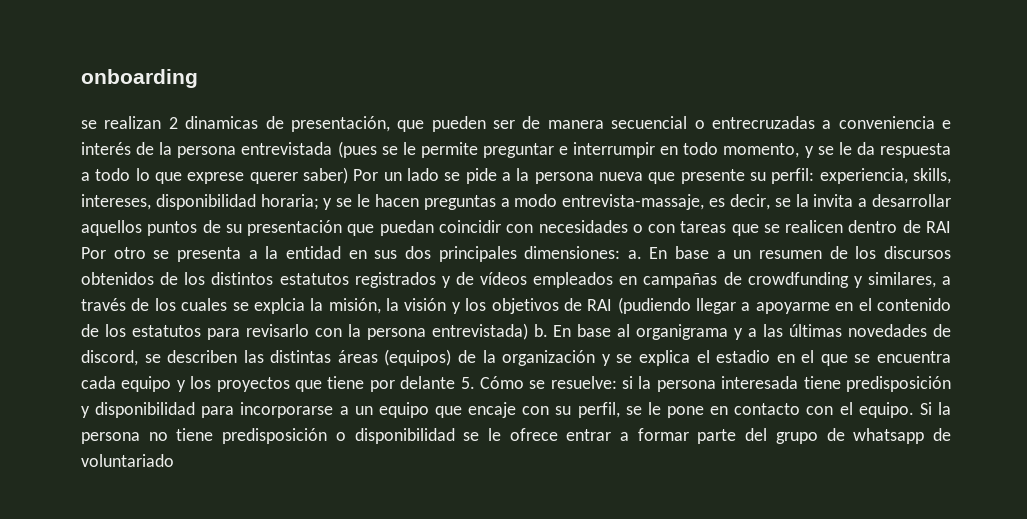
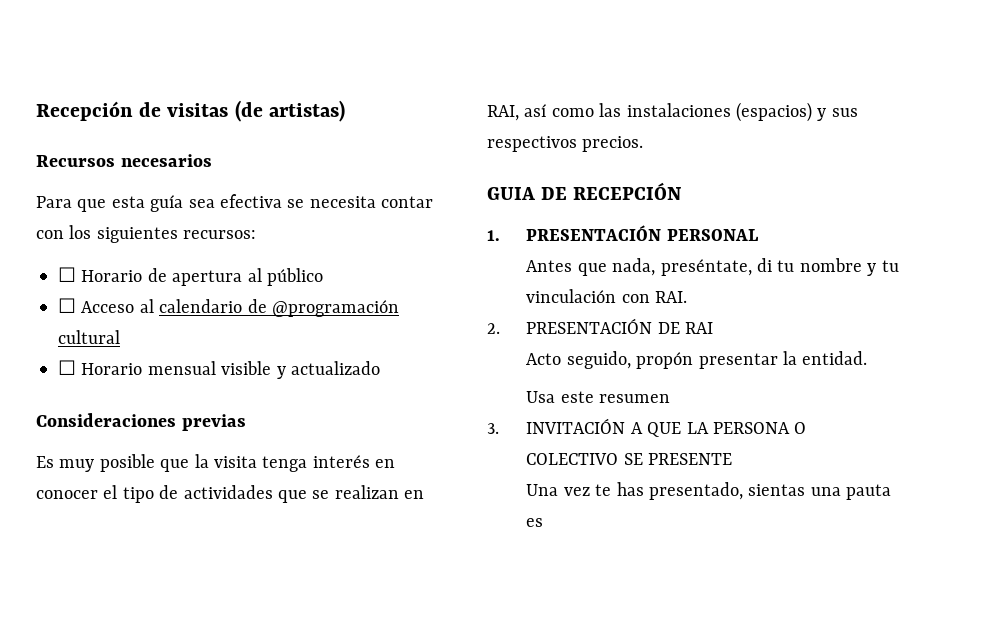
- onboarding
- se realizan 2 dinamicas de presentación, que pueden ser de manera secuencial o entrecruzadas a conveniencia e interés de la persona entrevistada (pues se le permite preguntar e interrumpir en todo momento, y se le da respuesta a todo lo que exprese querer saber) Por un lado se pide a la persona nueva que presente su perfil: experiencia, skills, intereses, disponibilidad horaria; y se le hacen preguntas a modo entrevista-massaje, es decir, se la invita a desarrollar aquellos puntos de su presentación que puedan coincidir con necesidades o con tareas que se realicen dentro de RAI Por otro se presenta a la entidad en sus dos principales dimensiones: a. En base a un resumen de los discursos obtenidos de los distintos estatutos registrados y de vídeos empleados en campañas de crowdfunding y similares, a través de los cuales se explcia la misión, la visión y los objetivos de RAI (pudiendo llegar a apoyarme en el contenido de los estatutos para revisarlo con la persona entrevistada) b. En base al organigrama y a las últimas novedades de discord, se describen las distintas áreas (equipos) de la organización y se explica el estadio en el que se encuentra cada equipo y los proyectos que tiene por delante 5. Cómo se resuelve: si la persona interesada tiene predisposición y disponibilidad para incorporarse a un equipo que encaje con su perfil, se le pone en contacto con el equipo. Si la persona no tiene predisposición o disponibilidad se le ofrece entrar a formar parte del grupo de whatsapp de voluntariado
+ Recepción de visitas (de artistas)
+ Recursos necesarios
+ Para que esta guía sea efectiva se necesita contar con los siguientes recursos:
+ ☐ Horario de apertura al público
+ ☐ Acceso al calendario de @programación cultural
+ ☐ Horario mensual visible y actualizado
+ Consideraciones previas
+ Es muy posible que la visita tenga interés en conocer el tipo de actividades que se realizan en RAI, así como las instalaciones (espacios) y sus respectivos precios.
+ GUIA DE RECEPCIÓN
+ 1. PRESENTACIÓN PERSONAL
+ Antes que nada, preséntate, di tu nombre y tu vinculación con RAI.
+ 2. PRESENTACIÓN DE RAI
+ Acto seguido, propón presentar la entidad.
+ Usa este resumen
+ 3. INVITACIÓN A QUE LA PERSONA O COLECTIVO SE PRESENTE
+ Una vez te has presentado, sientas una pauta es

